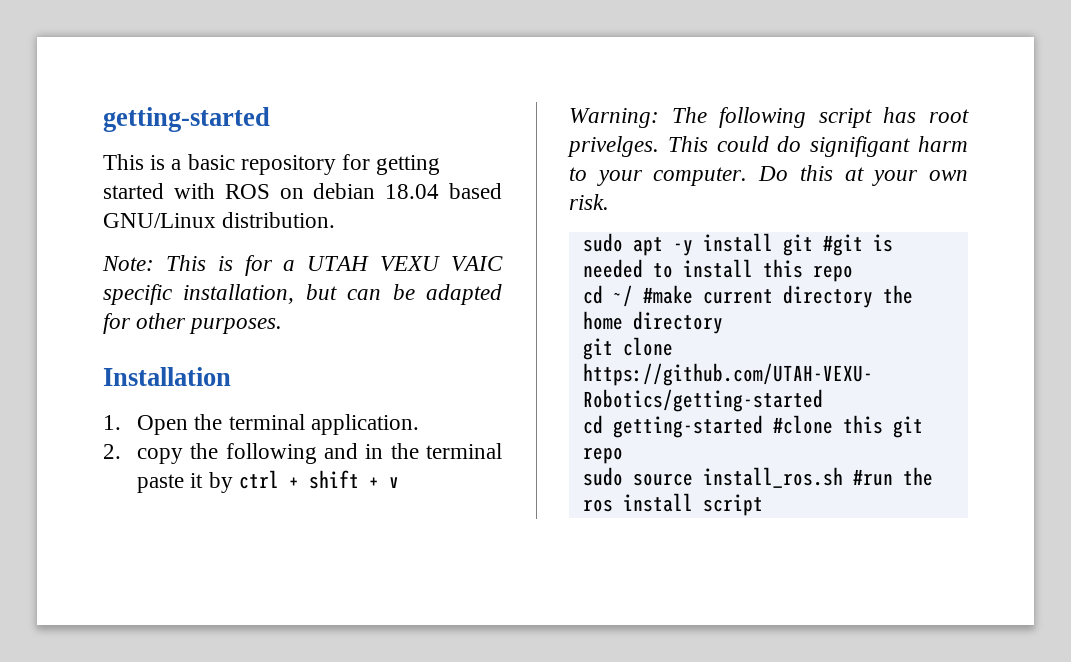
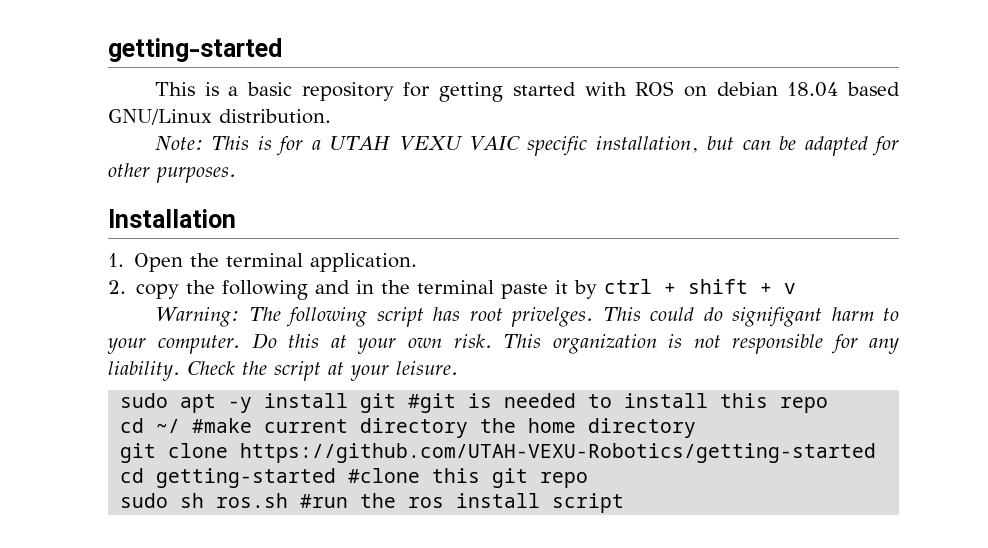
+ This organization is not responsible for any liability. Check the script at your leisure.
- sudo source install_ros.sh #run the ros install script
+ sudo sh ros.sh #run the ros install script

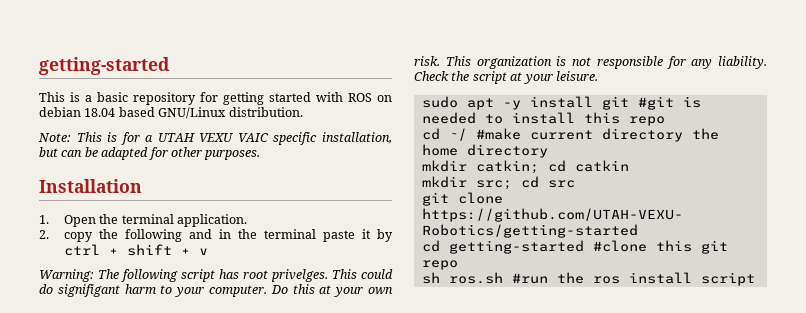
+ mkdir catkin; cd catkin
+ mkdir src; cd src
- sudo sh ros.sh #run the ros install script
+ sh ros.sh #run the ros install script

